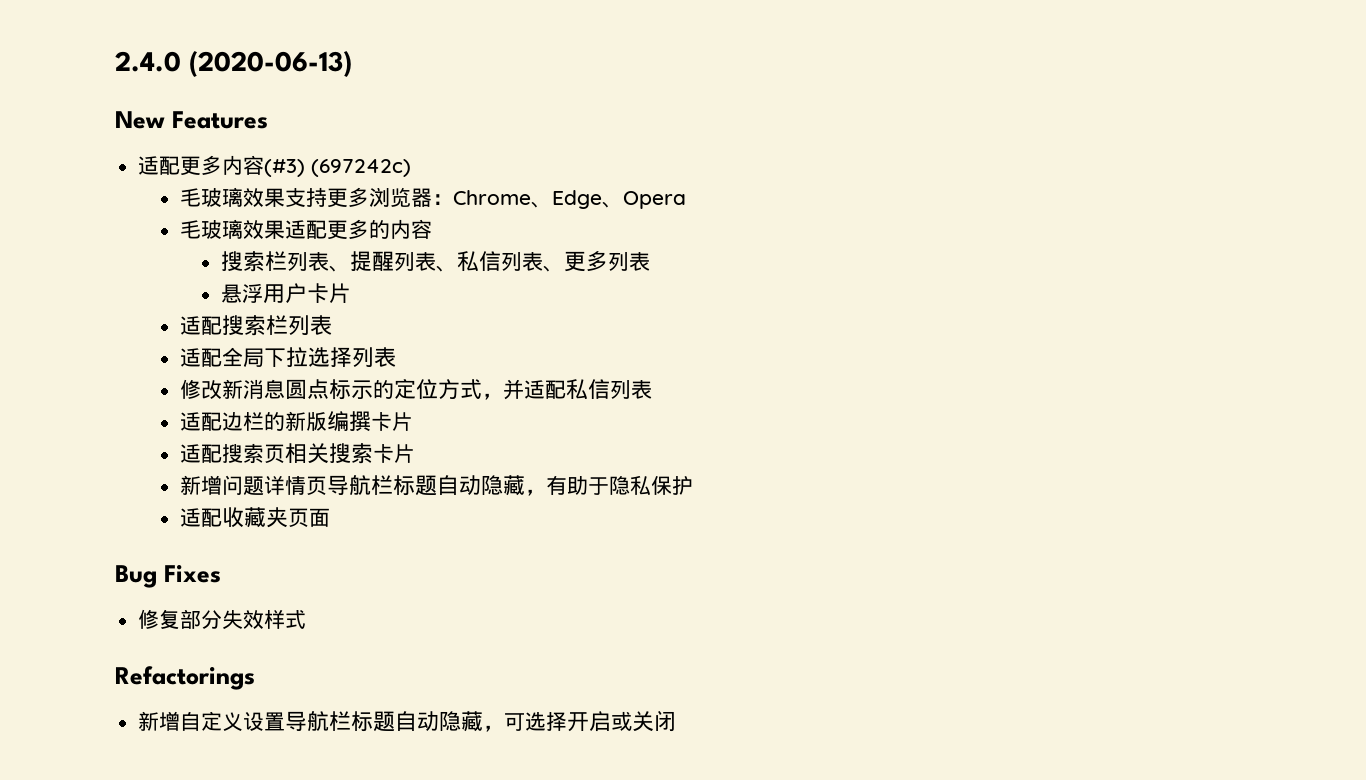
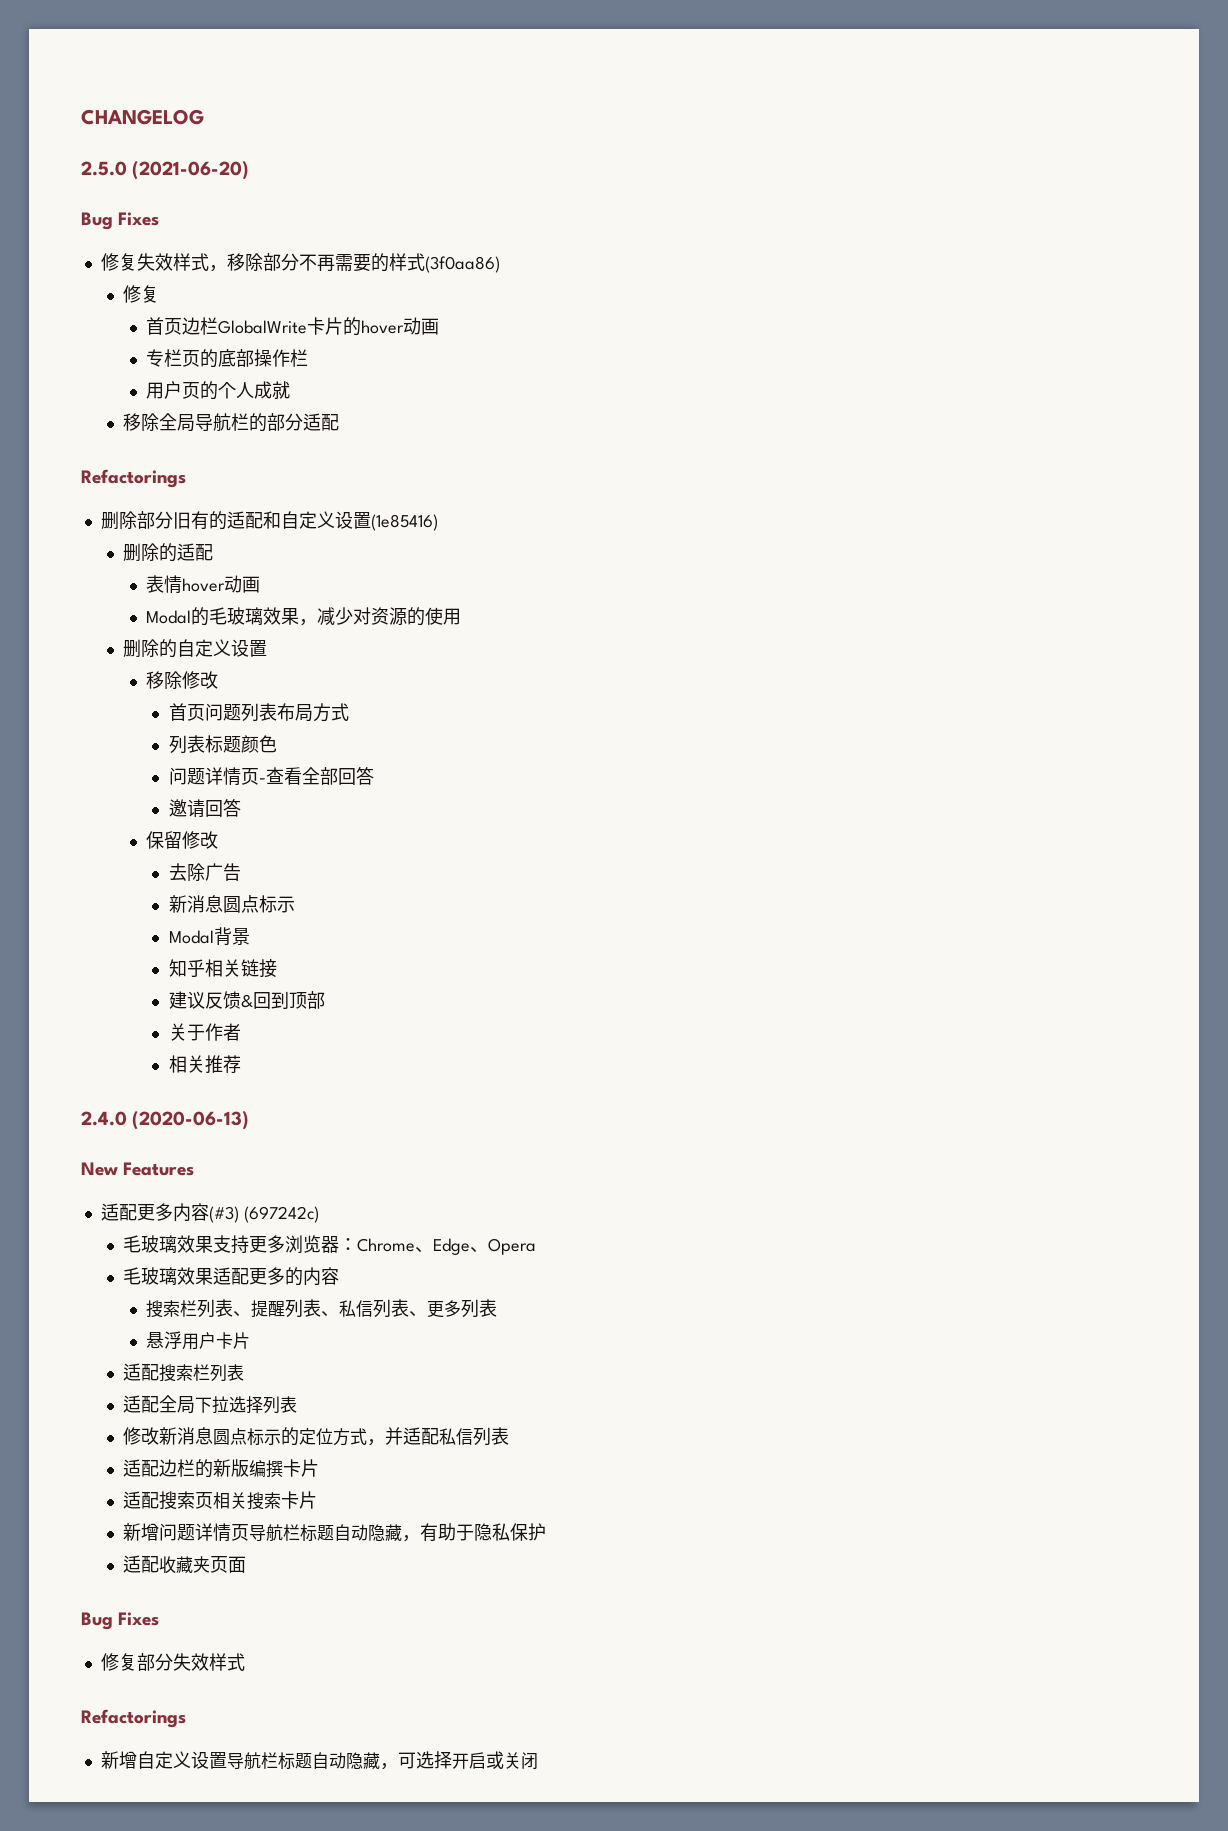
+ CHANGELOG
+ 2.5.0 (2021-06-20)
+ Bug Fixes
+ 修复失效样式，移除部分不再需要的样式(3f0aa86)
+ 修复
+ 首页边栏GlobalWrite卡片的hover动画
+ 专栏页的底部操作栏
+ 用户页的个人成就
+ 移除全局导航栏的部分适配
+ Refactorings
+ 删除部分旧有的适配和自定义设置(1e85416)
+ 删除的适配
+ 表情hover动画
+ Modal的毛玻璃效果，减少对资源的使用
+ 删除的自定义设置
+ 移除修改
+ 首页问题列表布局方式
+ 列表标题颜色
+ 问题详情页-查看全部回答
+ 邀请回答
+ 保留修改
+ 去除广告
+ 新消息圆点标示
+ Modal背景
+ 知乎相关链接
+ 建议反馈&回到顶部
+ 关于作者
+ 相关推荐

